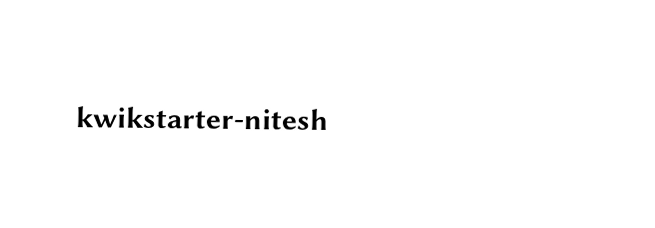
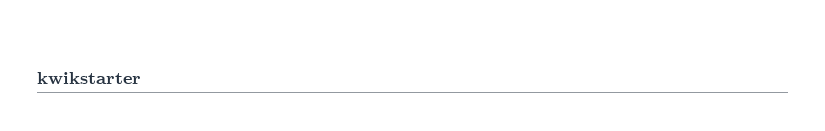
- kwikstarter-nitesh
+ kwikstarter

